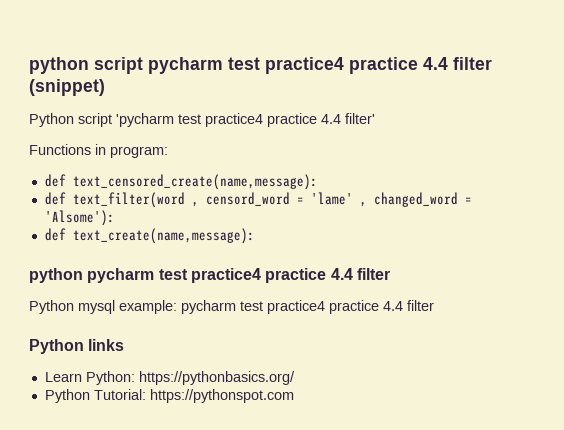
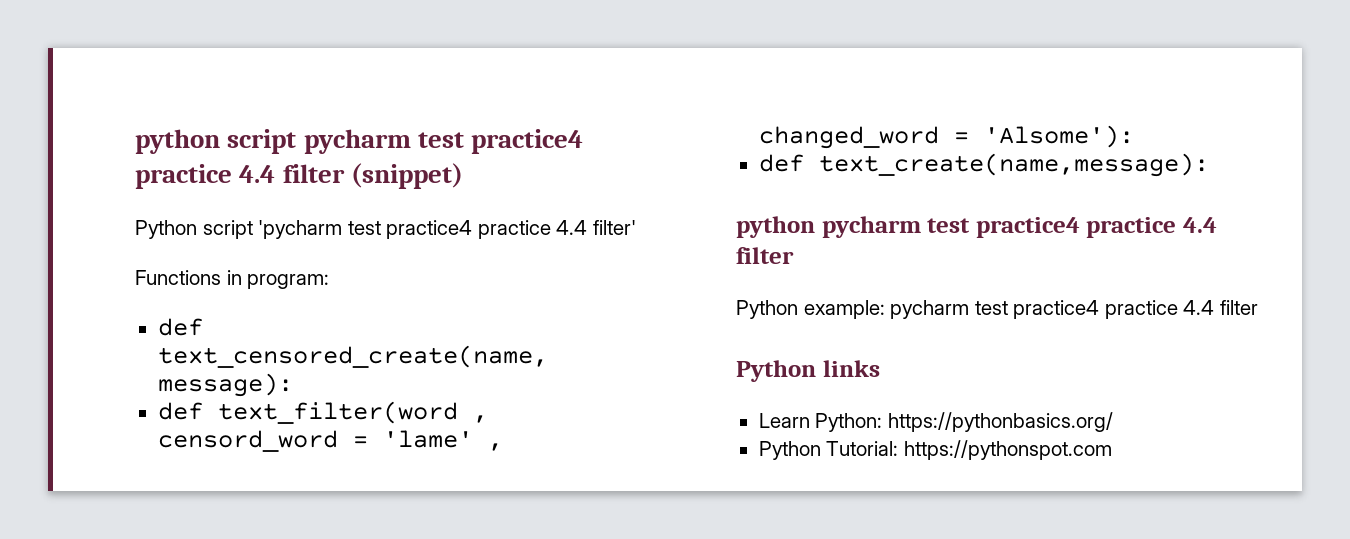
- Python mysql example: pycharm test practice4 practice 4.4 filter
+ Python example: pycharm test practice4 practice 4.4 filter

